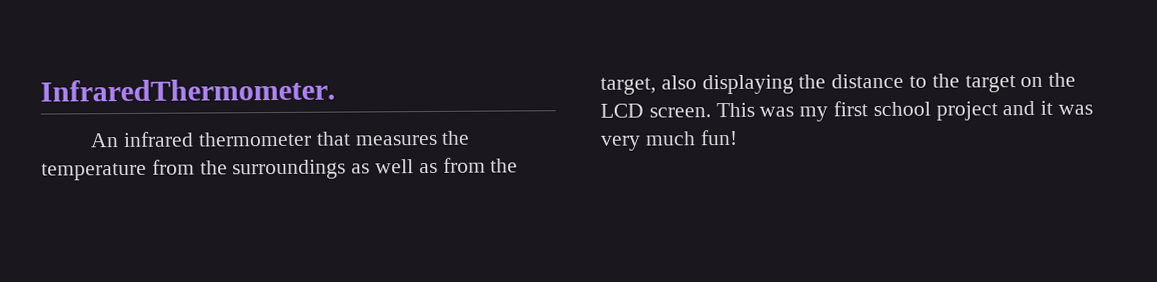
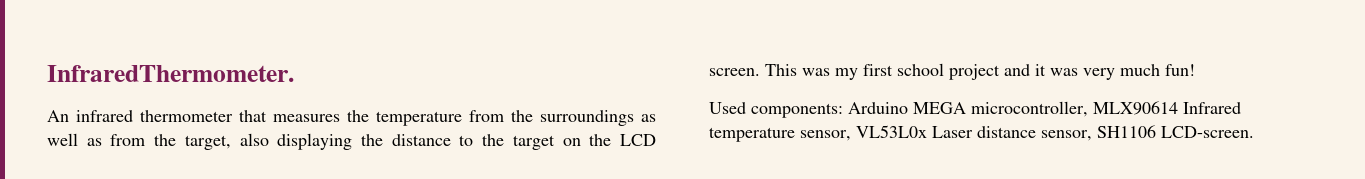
+ Used components: Arduino MEGA microcontroller, MLX90614 Infrared temperature sensor, VL53L0x Laser distance sensor, SH1106 LCD-screen.

